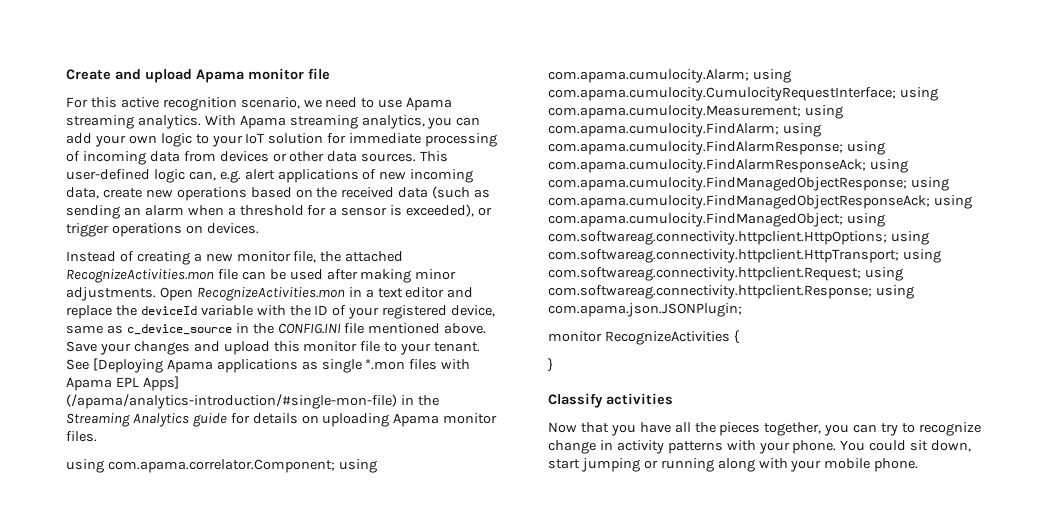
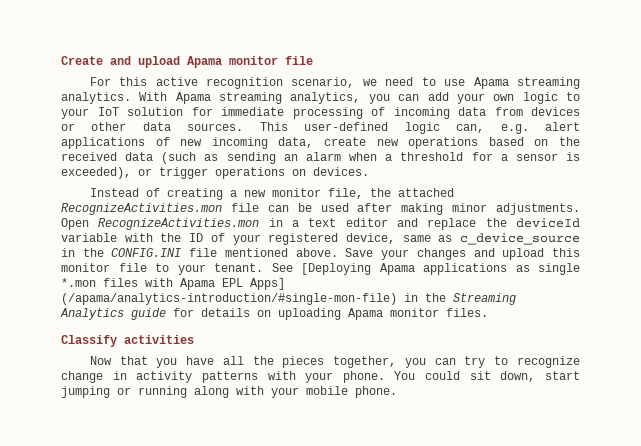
- using com.apama.correlator.Component; using com.apama.cumulocity.Alarm; using com.apama.cumulocity.CumulocityRequestInterface; using com.apama.cumulocity.Measurement; using com.apama.cumulocity.FindAlarm; using com.apama.cumulocity.FindAlarmResponse; using com.apama.cumulocity.FindAlarmResponseAck; using com.apama.cumulocity.FindManagedObjectResponse; using com.apama.cumulocity.FindManagedObjectResponseAck; using com.apama.cumulocity.FindManagedObject; using com.softwareag.connectivity.httpclient.HttpOptions; using com.softwareag.connectivity.httpclient.HttpTransport; using com.softwareag.connectivity.httpclient.Request; using com.softwareag.connectivity.httpclient.Response; using com.apama.json.JSONPlugin;
- monitor RecognizeActivities {
- }

